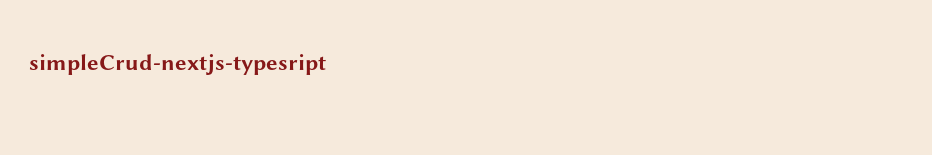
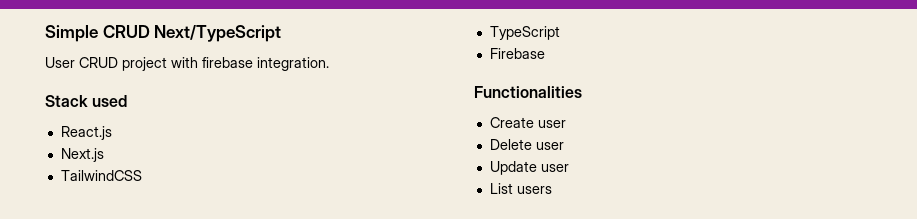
- simpleCrud-nextjs-typesript
+ Simple CRUD Next/TypeScript
+ User CRUD project with firebase integration.
+ Stack used
+ React.js
+ Next.js
+ TailwindCSS
+ TypeScript
+ Firebase
+ Functionalities
+ Create user
+ Delete user
+ Update user
+ List users

